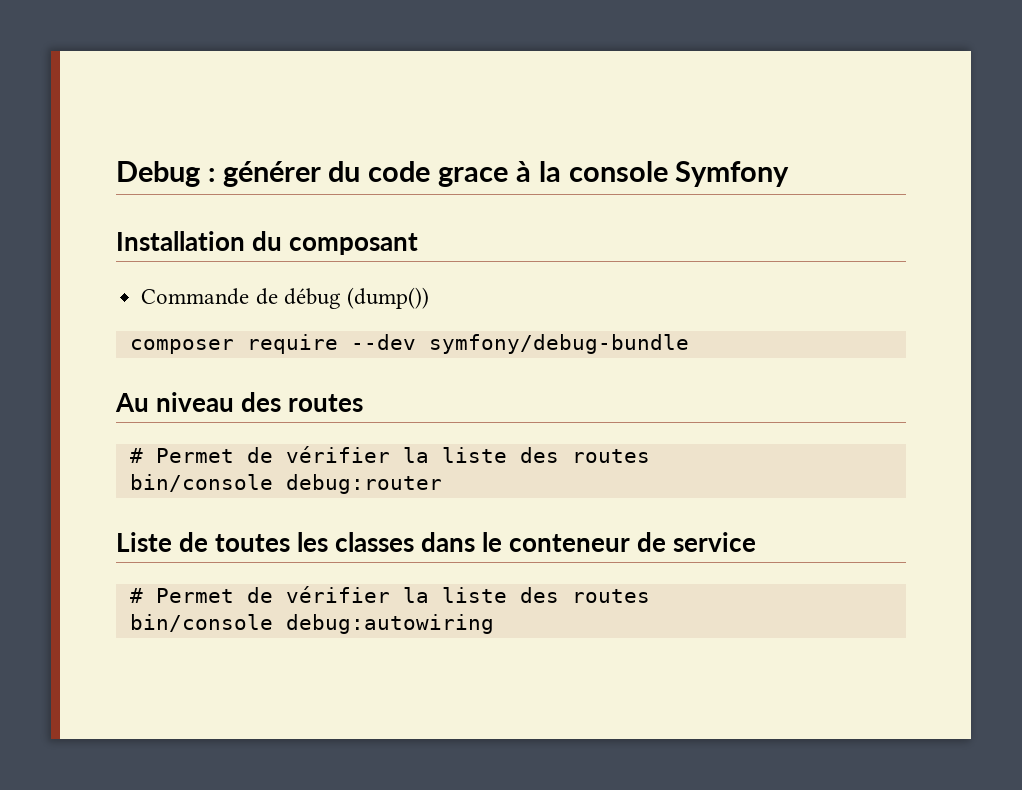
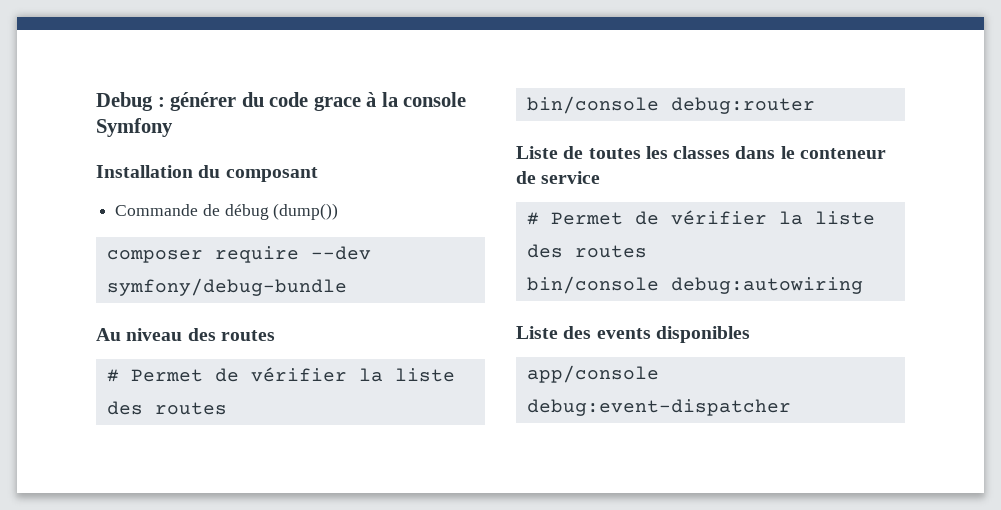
+ Liste des events disponibles
+ app/console debug:event-dispatcher

